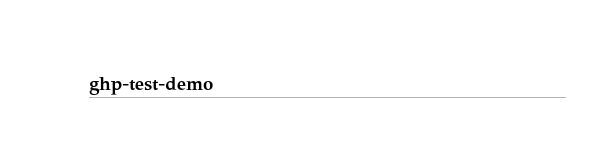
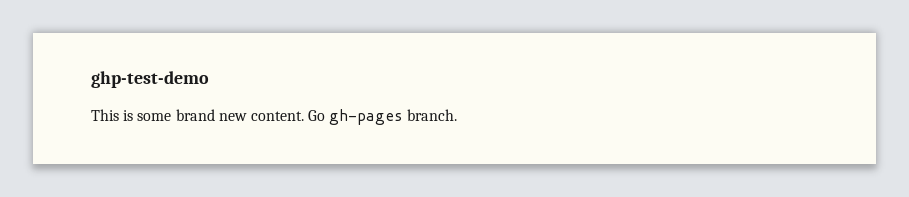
+ This is some brand new content. Go gh-pages branch.

